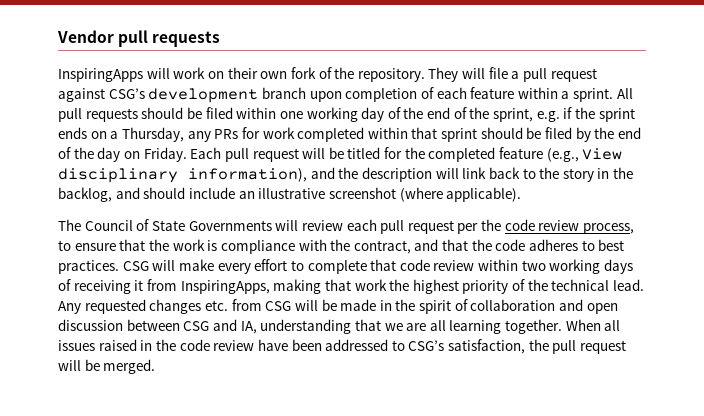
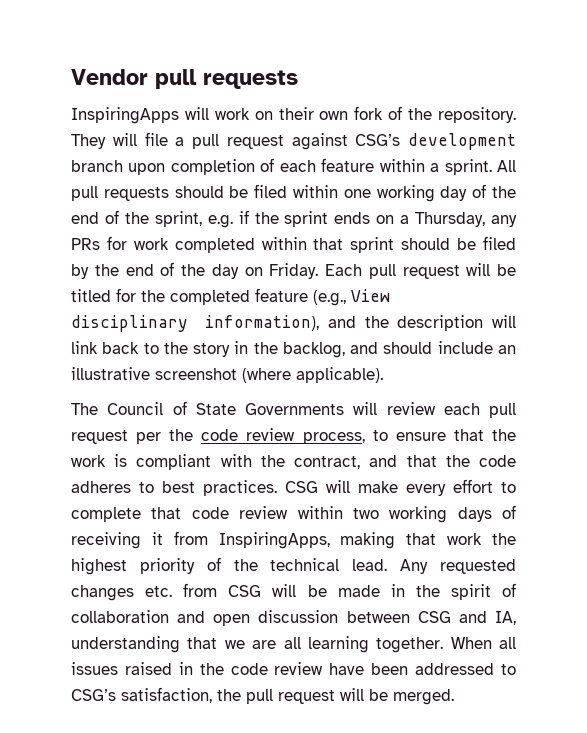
- The Council of State Governments will review each pull request per the code review process, to ensure that the work is compliance with the contract, and that the code adheres to best practices.
+ The Council of State Governments will review each pull request per the code review process, to ensure that the work is compliant with the contract, and that the code adheres to best practices.

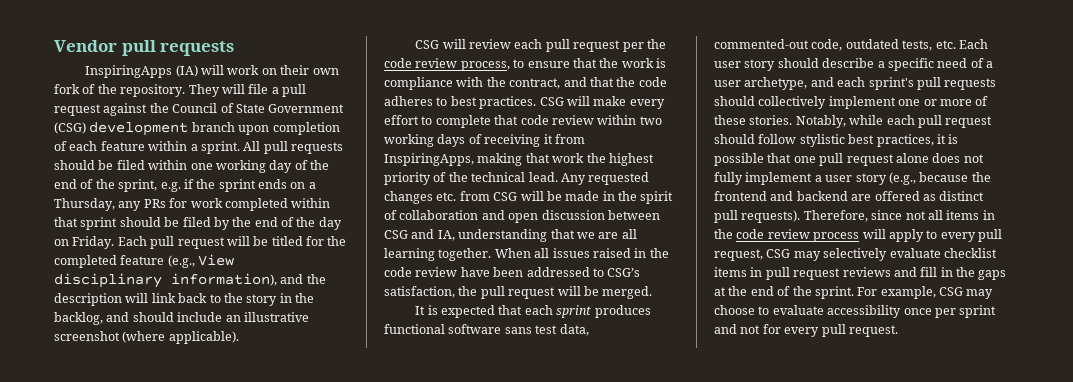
- InspiringApps will work on their own fork of the repository.
+ InspiringApps (IA) will work on their own fork of the repository.
- They will file a pull request against CSG’s development branch upon completion of each feature within a sprint.
+ They will file a pull request against the Council of State Government (CSG) development branch upon completion of each feature within a sprint.
- The Council of State Governments will review each pull request per the code review process, to ensure that the work is compliant with the contract, and that the code adheres to best practices.
+ CSG will review each pull request per the code review process, to ensure that the work is compliance with the contract, and that the code adheres to best practices.
+ It is expected that each sprint produces functional software sans test data, commented-out code, outdated tests, etc. Each user story should describe a specific need of a user archetype, and each sprint's pull requests should collectively implement one or more of these stories. Notably, while each pull request should follow stylistic best practices, it is possible that one pull request alone does not fully implement a user story (e.g., because the frontend and backend are offered as distinct pull requests). Therefore, since not all items in the code review process will apply to every pull request, CSG may selectively evaluate checklist items in pull request reviews and fill in the gaps at the end of the sprint. For example, CSG may choose to evaluate accessibility once per sprint and not for every pull request.

